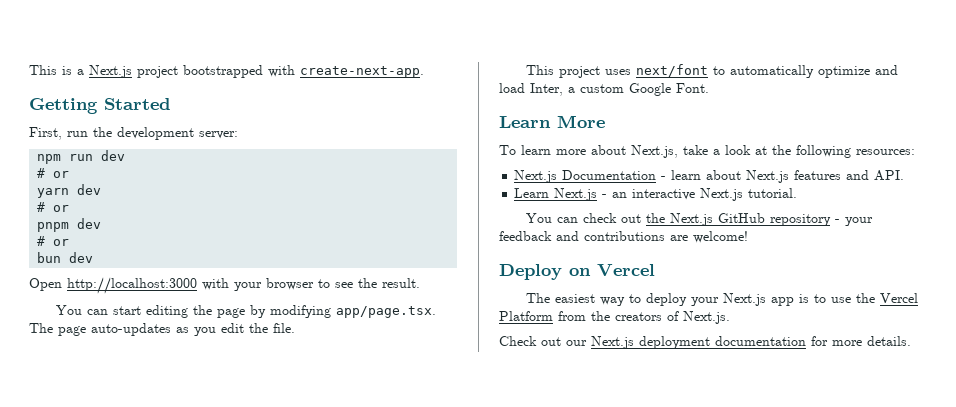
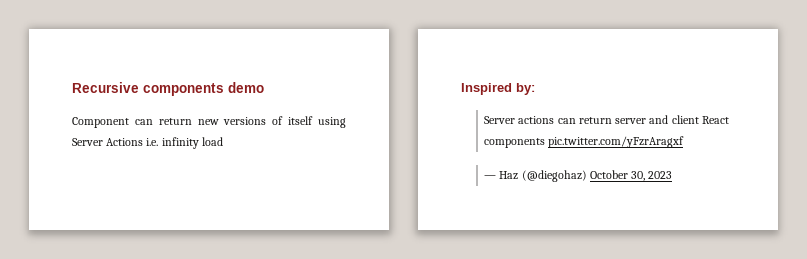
- This is a Next.js project bootstrapped with create-next-app.
- Getting Started
- First, run the development server:
- npm run dev
- # or
- yarn dev
- # or
- pnpm dev
- # or
- bun dev
- Open http://localhost:3000 with your browser to see the result.
- You can start editing the page by modifying app/page.tsx. The page auto-updates as you edit the file.
- This project uses next/font to automatically optimize and load Inter, a custom Google Font.
- Learn More
- To learn more about Next.js, take a look at the following resources:
- Next.js Documentation - learn about Next.js features and API.
- Learn Next.js - an interactive Next.js tutorial.
- You can check out the Next.js GitHub repository - your feedback and contributions are welcome!
- Deploy on Vercel
- The easiest way to deploy your Next.js app is to use the Vercel Platform from the creators of Next.js.
- Check out our Next.js deployment documentation for more details.
+ Recursive components demo
+ Component can return new versions of itself using Server Actions i.e. infinity load
+ Inspired by:
+ Server actions can return server and client React components pic.twitter.com/yFzrAragxf
+ — Haz (@diegohaz) October 30, 2023

